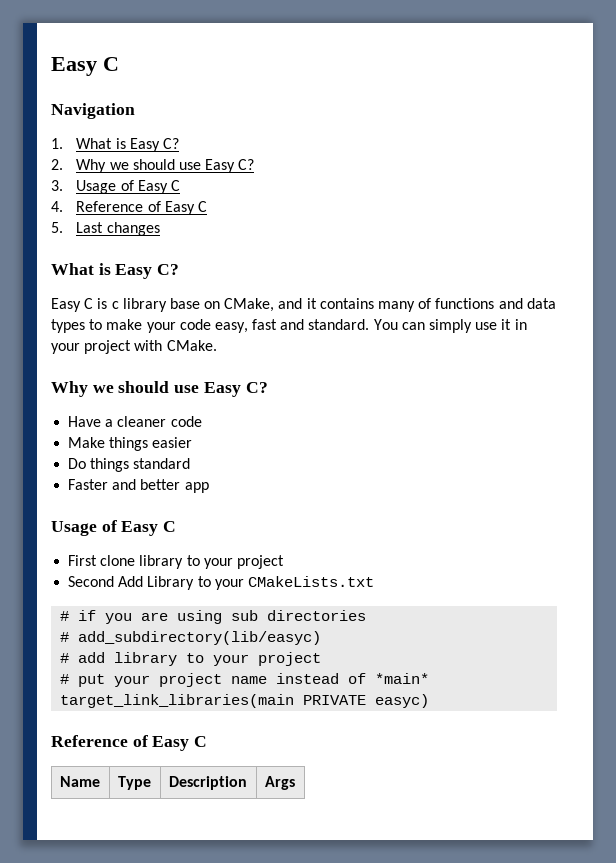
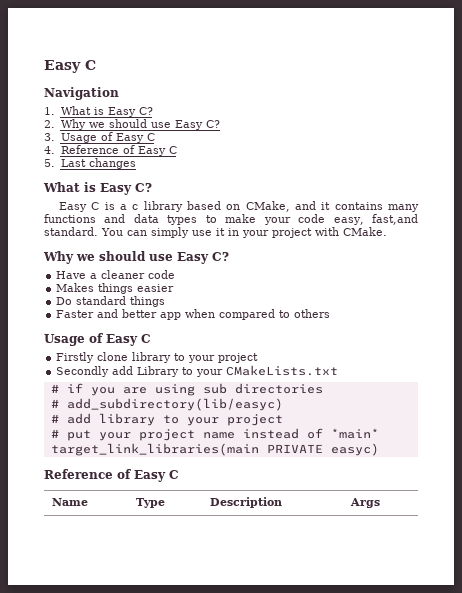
- Easy C is c library base on CMake, and it contains many of functions and data types to make your code easy, fast and standard.
+ Easy C is a c library based on CMake, and it contains many functions and data types to make your code easy, fast,and standard.
- Make things easier
+ Makes things easier
- Do things standard
+ Do standard things
- Faster and better app
+ Faster and better app when compared to others
  Usage of Easy C
- First clone library to your project
+ Firstly clone library to your project
- Second Add Library to your CMakeLists.txt
+ Secondly add Library to your CMakeLists.txt

